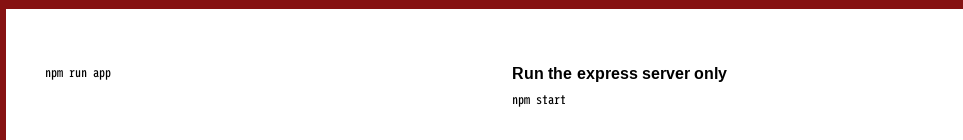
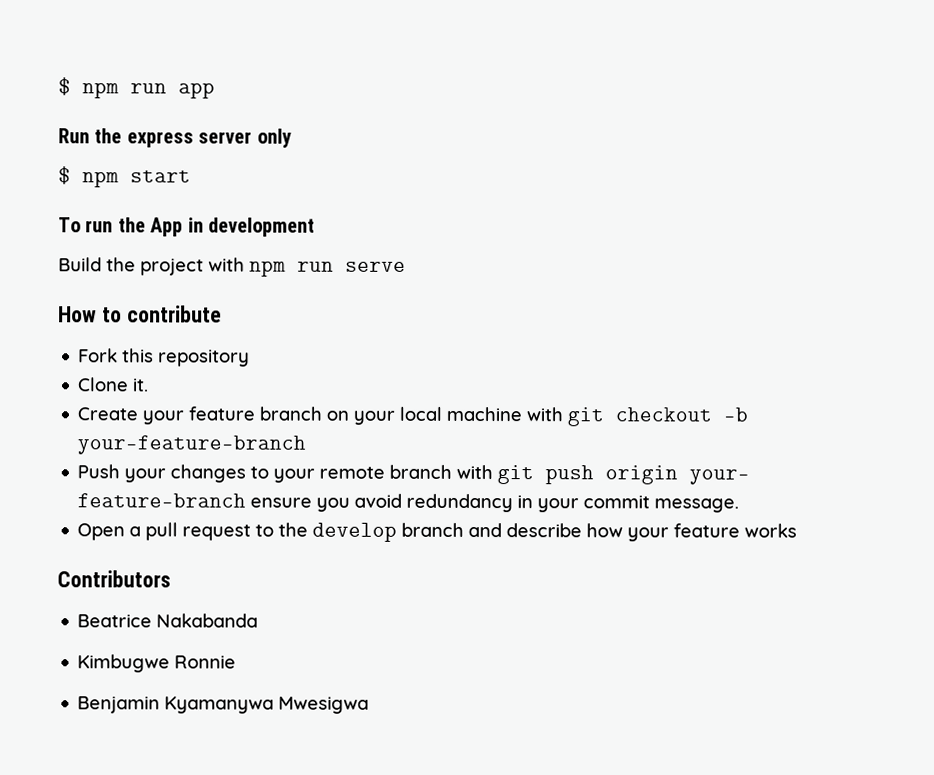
- npm run app
+ $ npm run app
- npm start
+ $ npm start
+ To run the App in development
+ Build the project with npm run serve
+ How to contribute
+ Fork this repository
+ Clone it.
+ Create your feature branch on your local machine with git checkout -b your-feature-branch
+ Push your changes to your remote branch with git push origin your- feature-branch ensure you avoid redundancy in your commit message.
+ Open a pull request to the develop branch and describe how your feature works
+ Contributors
+ Beatrice Nakabanda
+ Kimbugwe Ronnie
+ Benjamin Kyamanywa Mwesigwa

